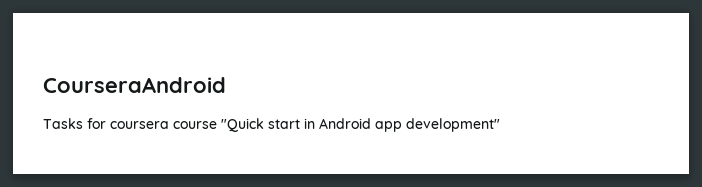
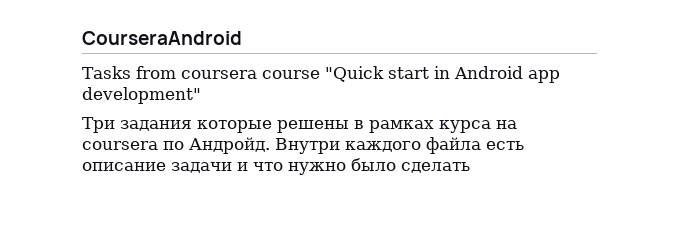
- Tasks for coursera course "Quick start in Android app development"
+ Tasks from coursera course "Quick start in Android app development"
+ Три задания которые решены в рамках курса на coursera по Андройд. Внутри каждого файла есть описание задачи и что нужно было сделать

